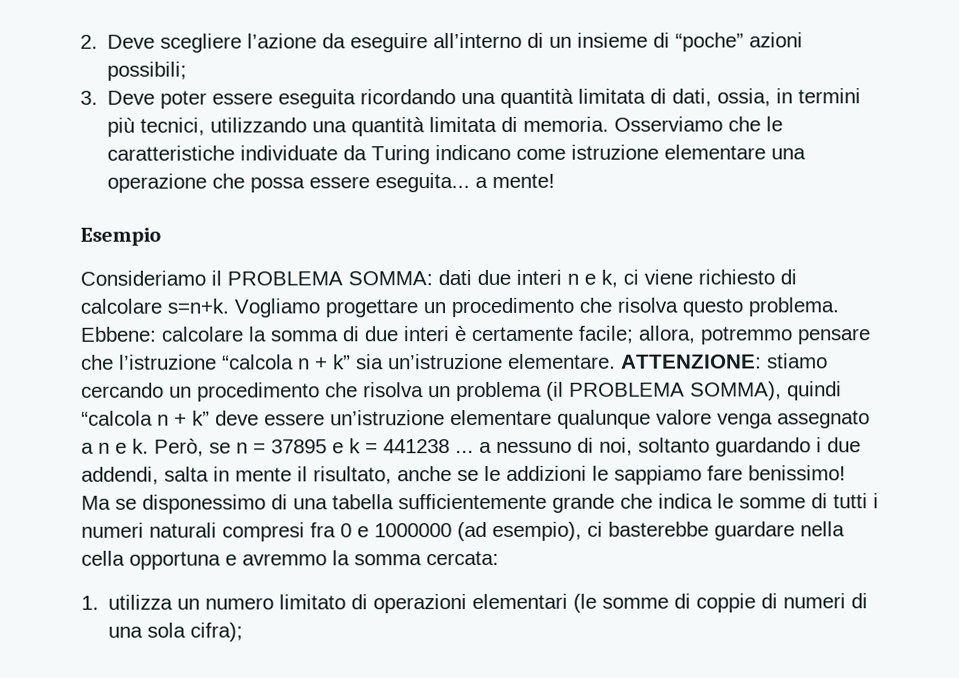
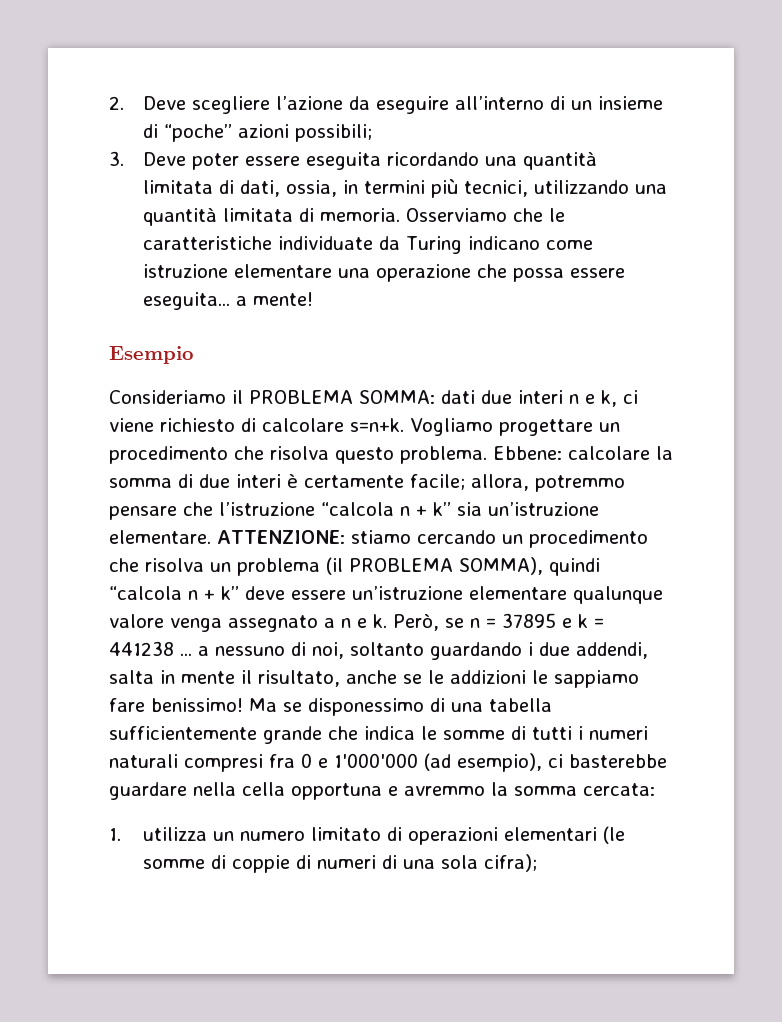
- Ma se disponessimo di una tabella sufficientemente grande che indica le somme di tutti i numeri naturali compresi fra 0 e 1000000 (ad esempio), ci basterebbe guardare nella cella opportuna e avremmo la somma cercata:
+ Ma se disponessimo di una tabella sufficientemente grande che indica le somme di tutti i numeri naturali compresi fra 0 e 1'000'000 (ad esempio), ci basterebbe guardare nella cella opportuna e avremmo la somma cercata:

